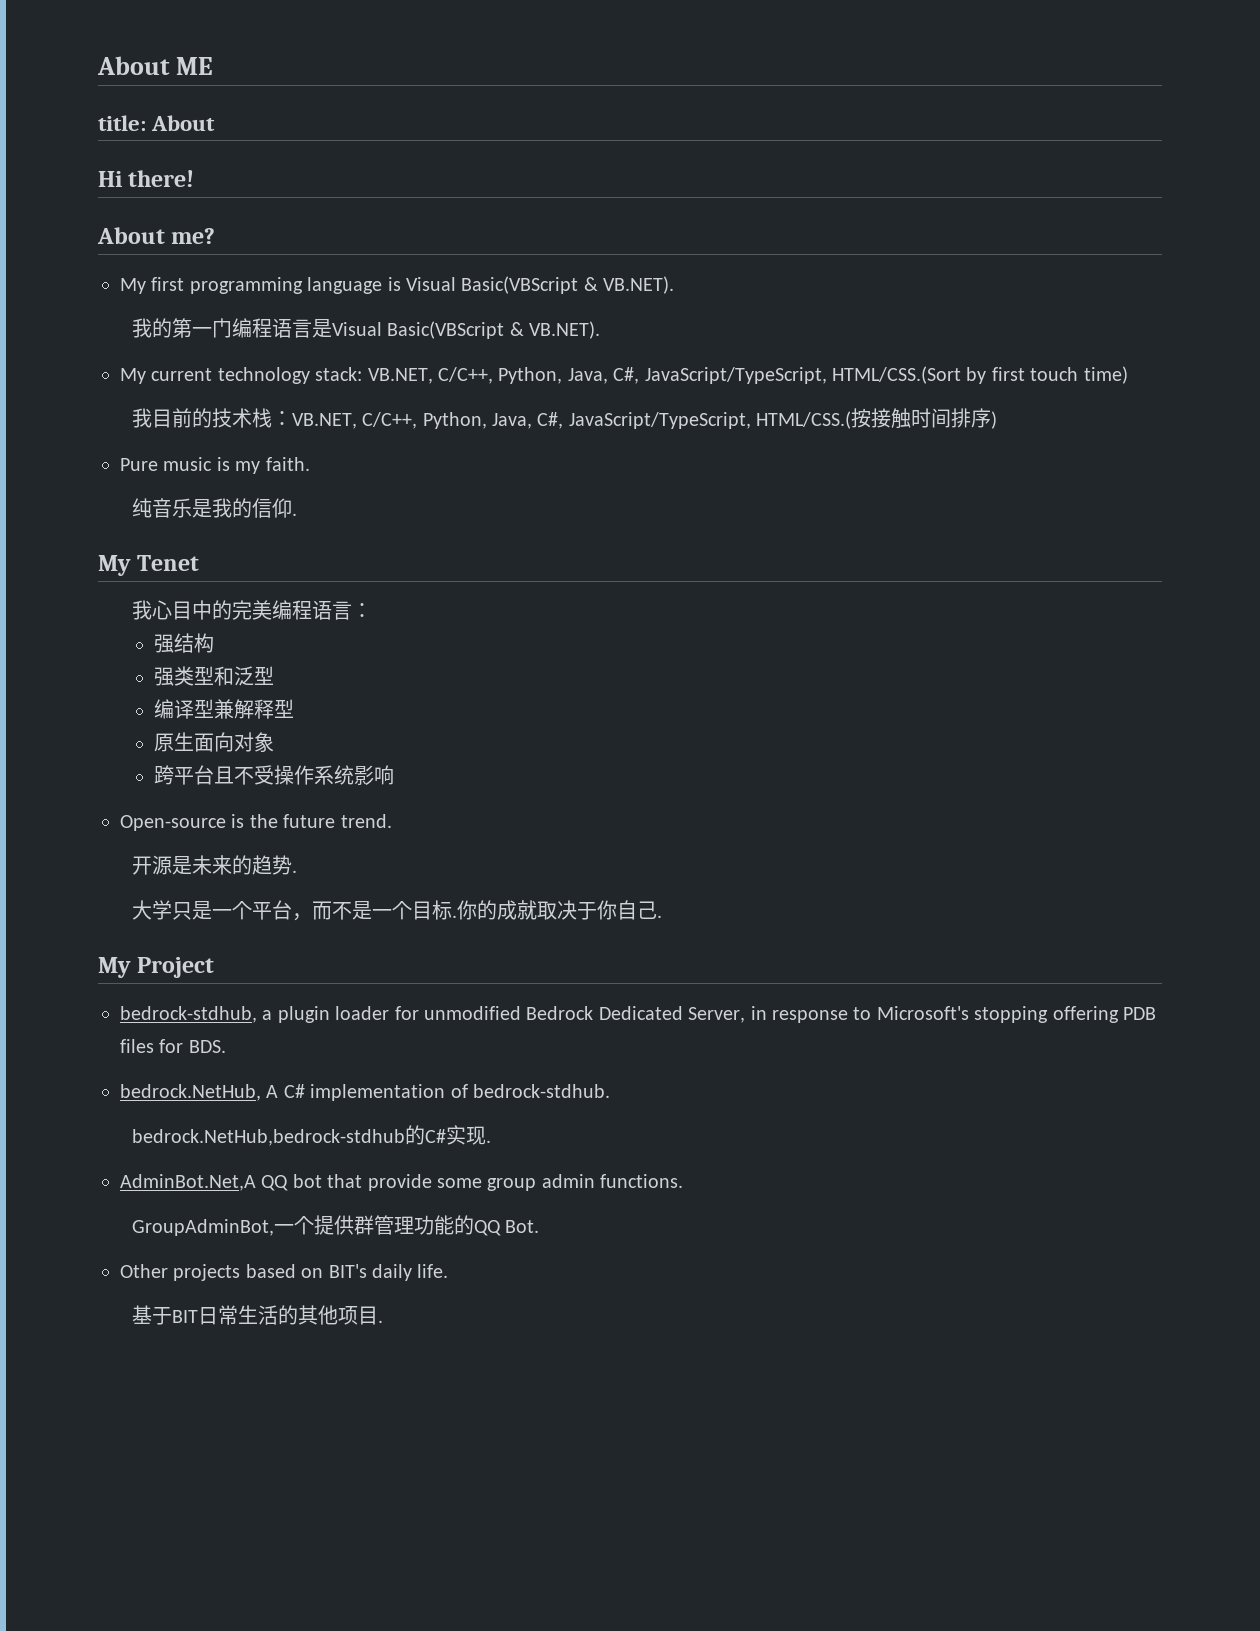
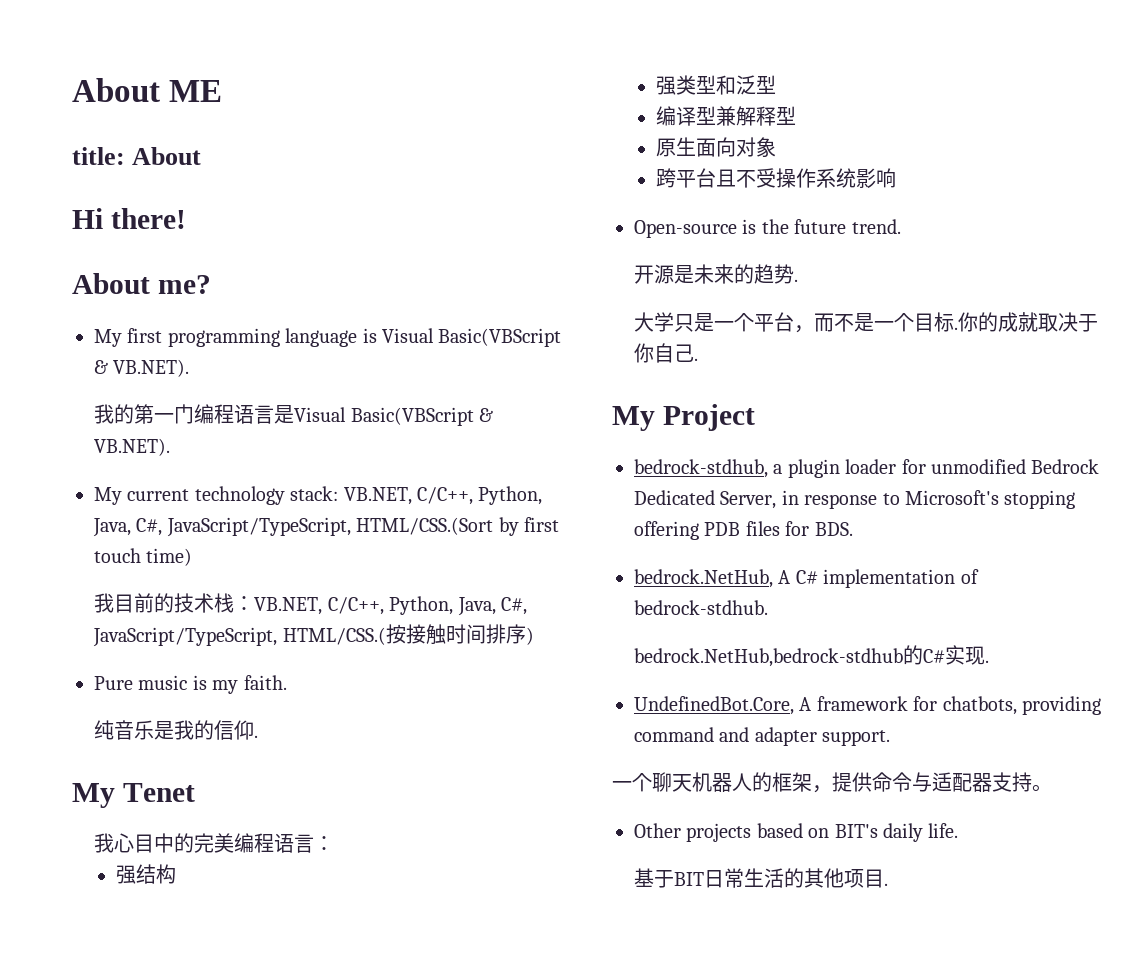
- AdminBot.Net,A QQ bot that provide some group admin functions.
- GroupAdminBot,一个提供群管理功能的QQ Bot.
+ UndefinedBot.Core, A framework for chatbots, providing command and adapter support.
+ 一个聊天机器人的框架，提供命令与适配器支持。

